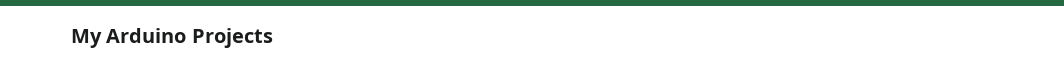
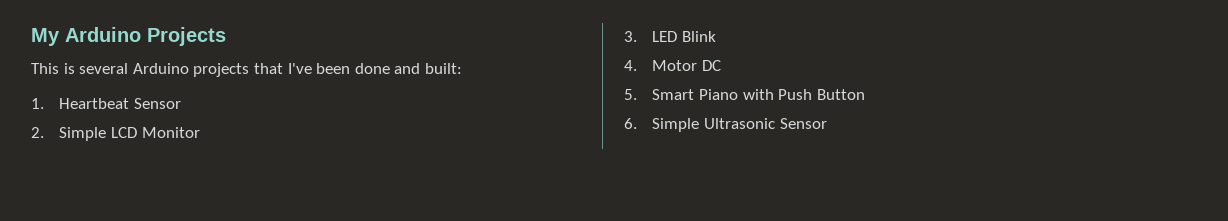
+ This is several Arduino projects that I've been done and built:
+ 1. Heartbeat Sensor
+ 2. Simple LCD Monitor
+ 3. LED Blink
+ 4. Motor DC
+ 5. Smart Piano with Push Button
+ 6. Simple Ultrasonic Sensor

